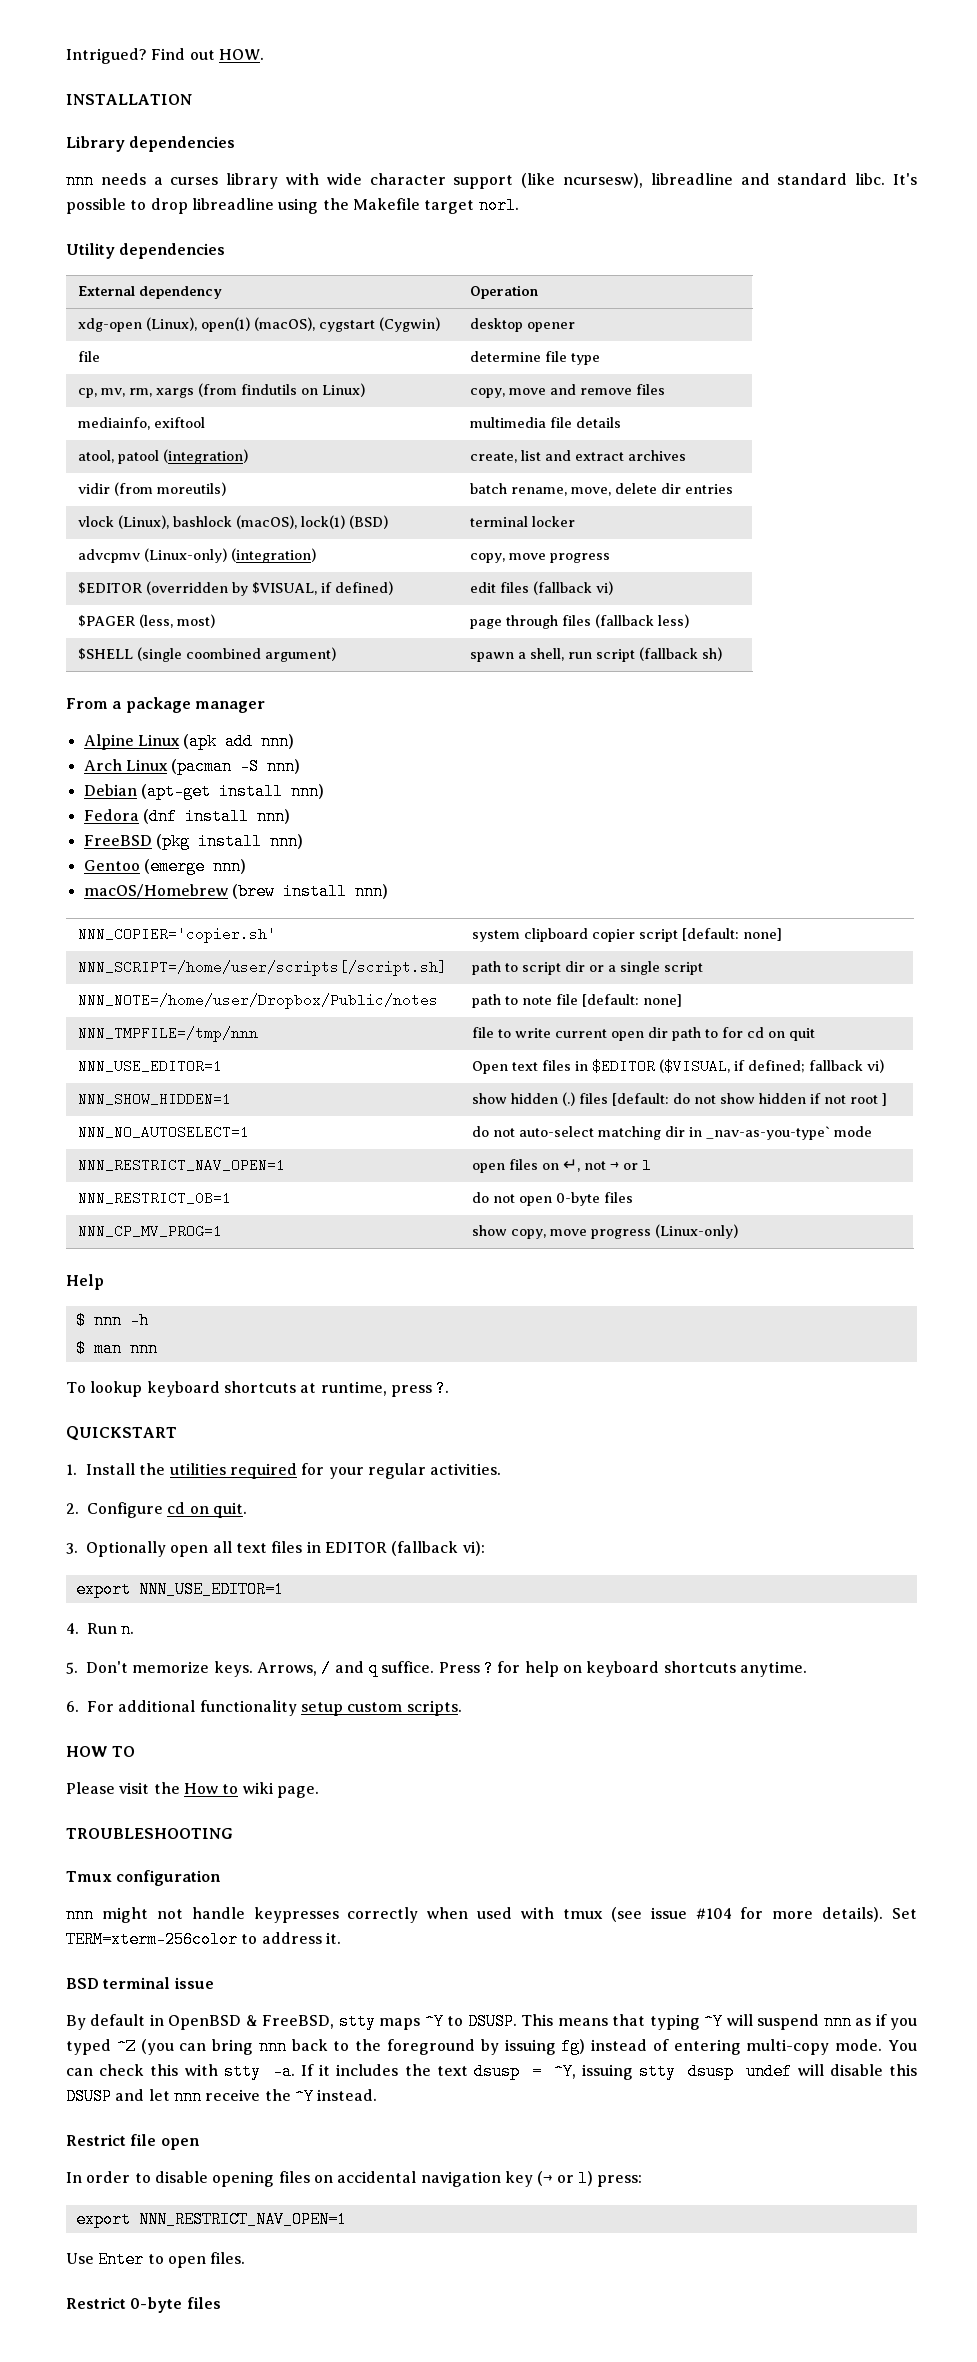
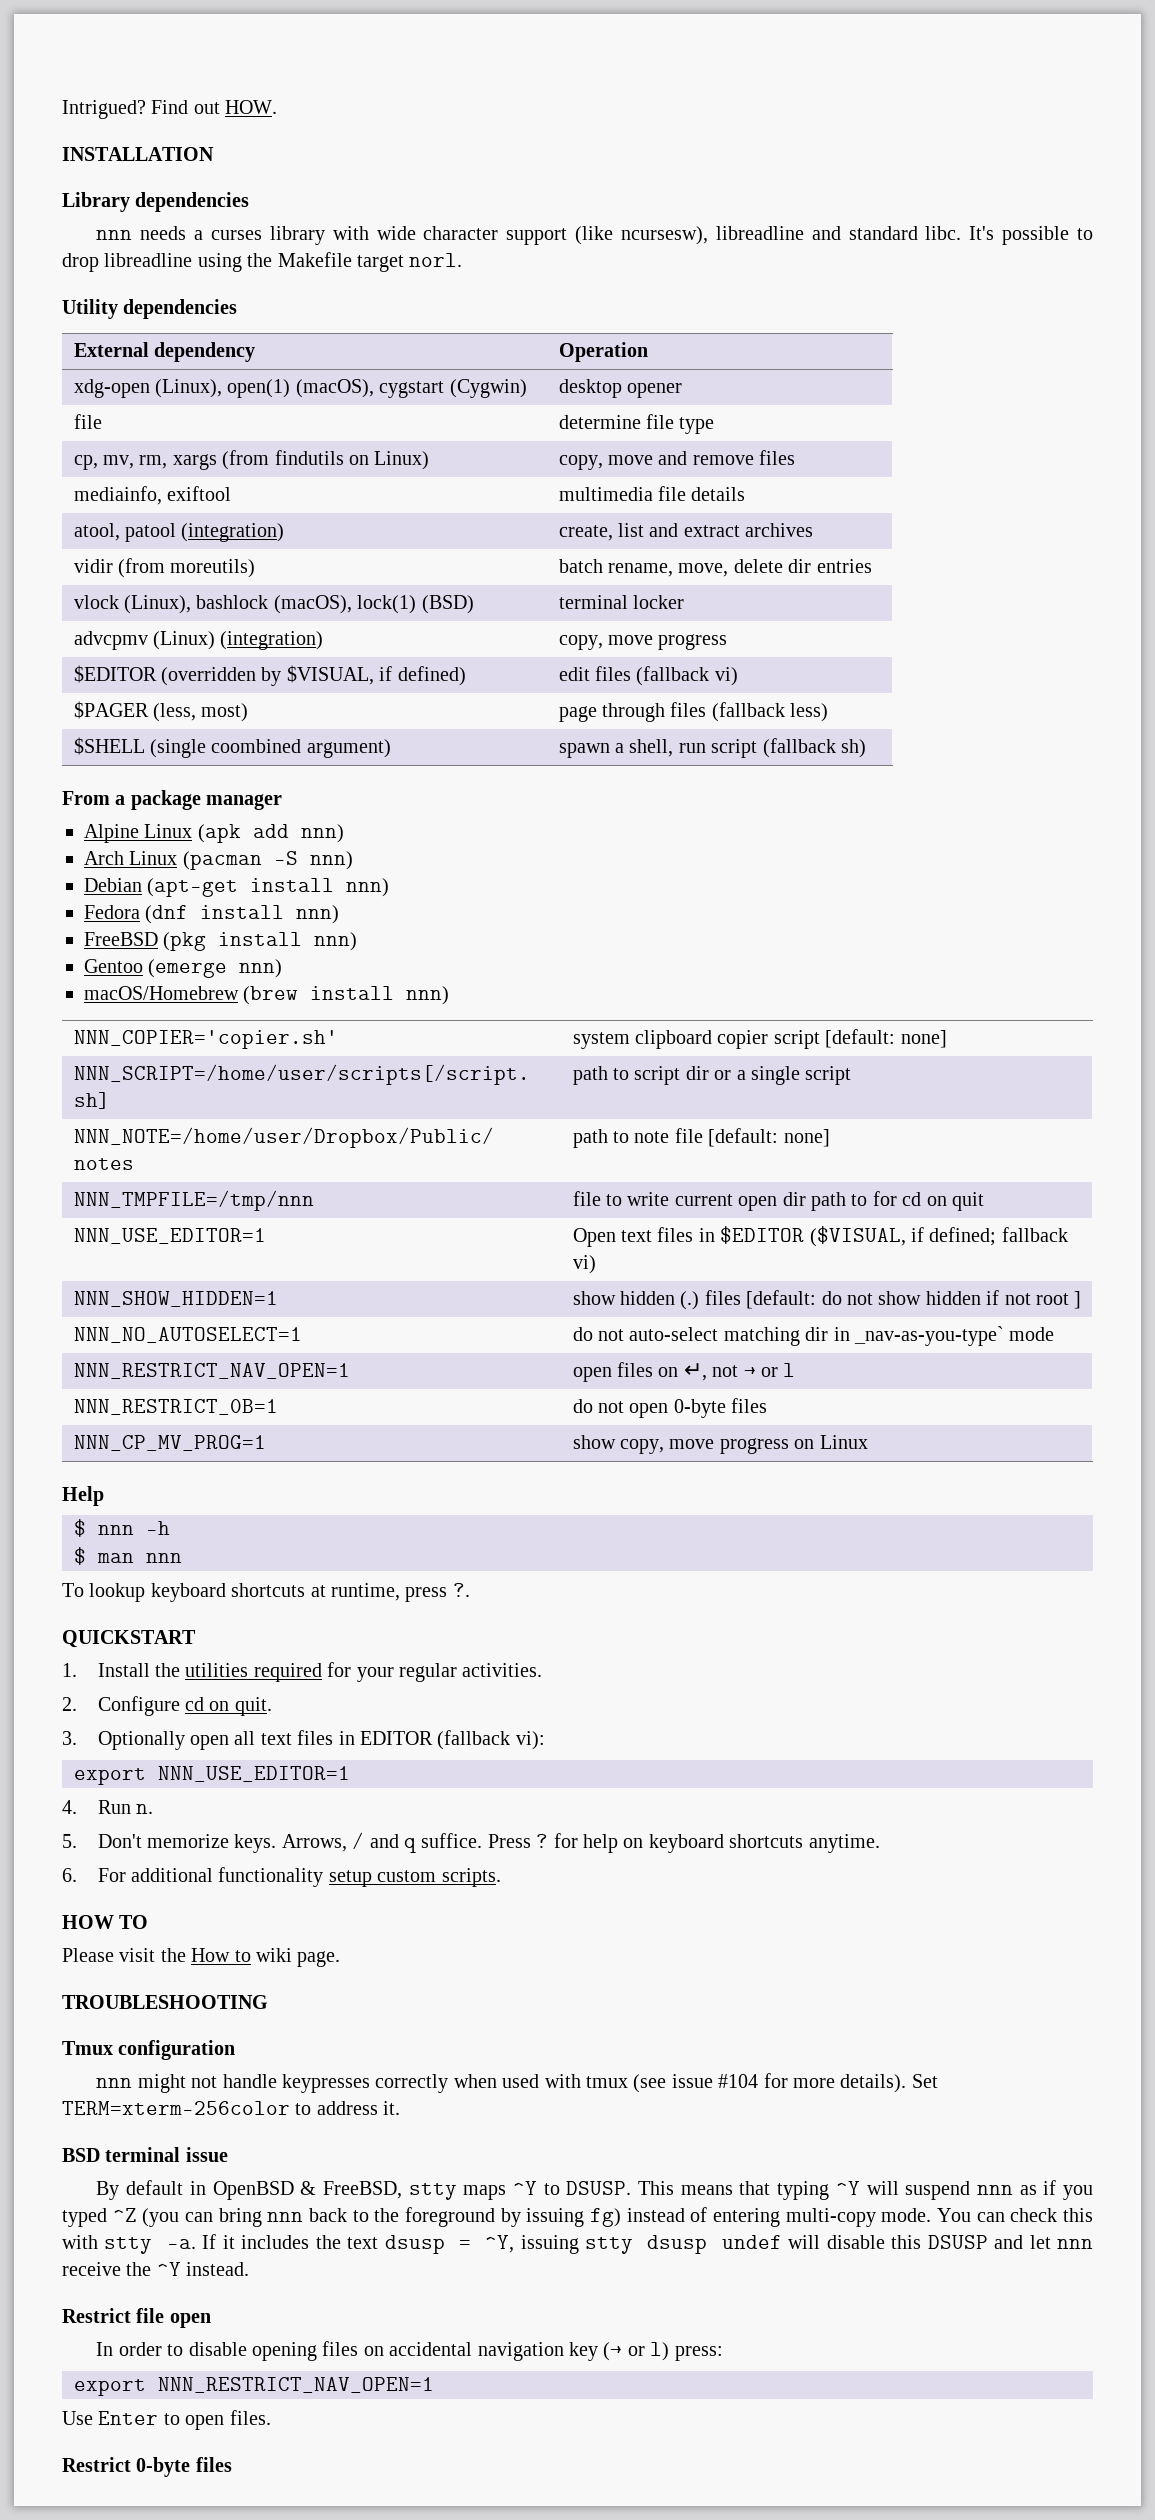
- advcpmv (Linux-only) (integration) | copy, move progress
+ advcpmv (Linux) (integration) | copy, move progress
- NNN_CP_MV_PROG=1 | show copy, move progress (Linux-only)
+ NNN_CP_MV_PROG=1 | show copy, move progress on Linux

